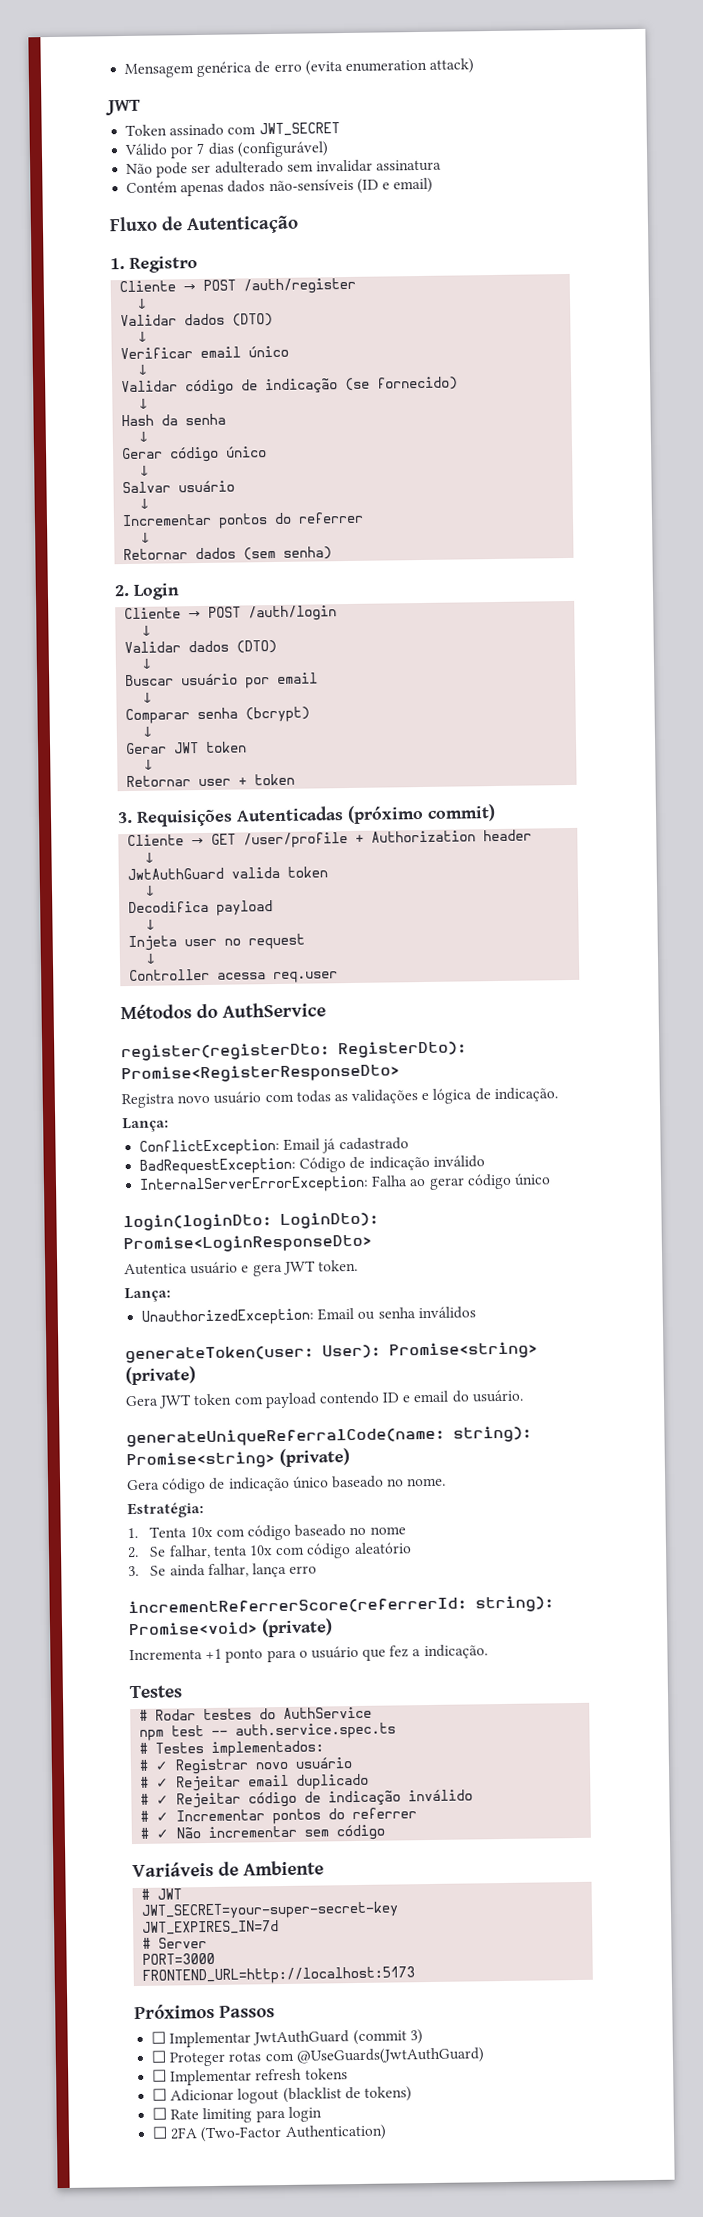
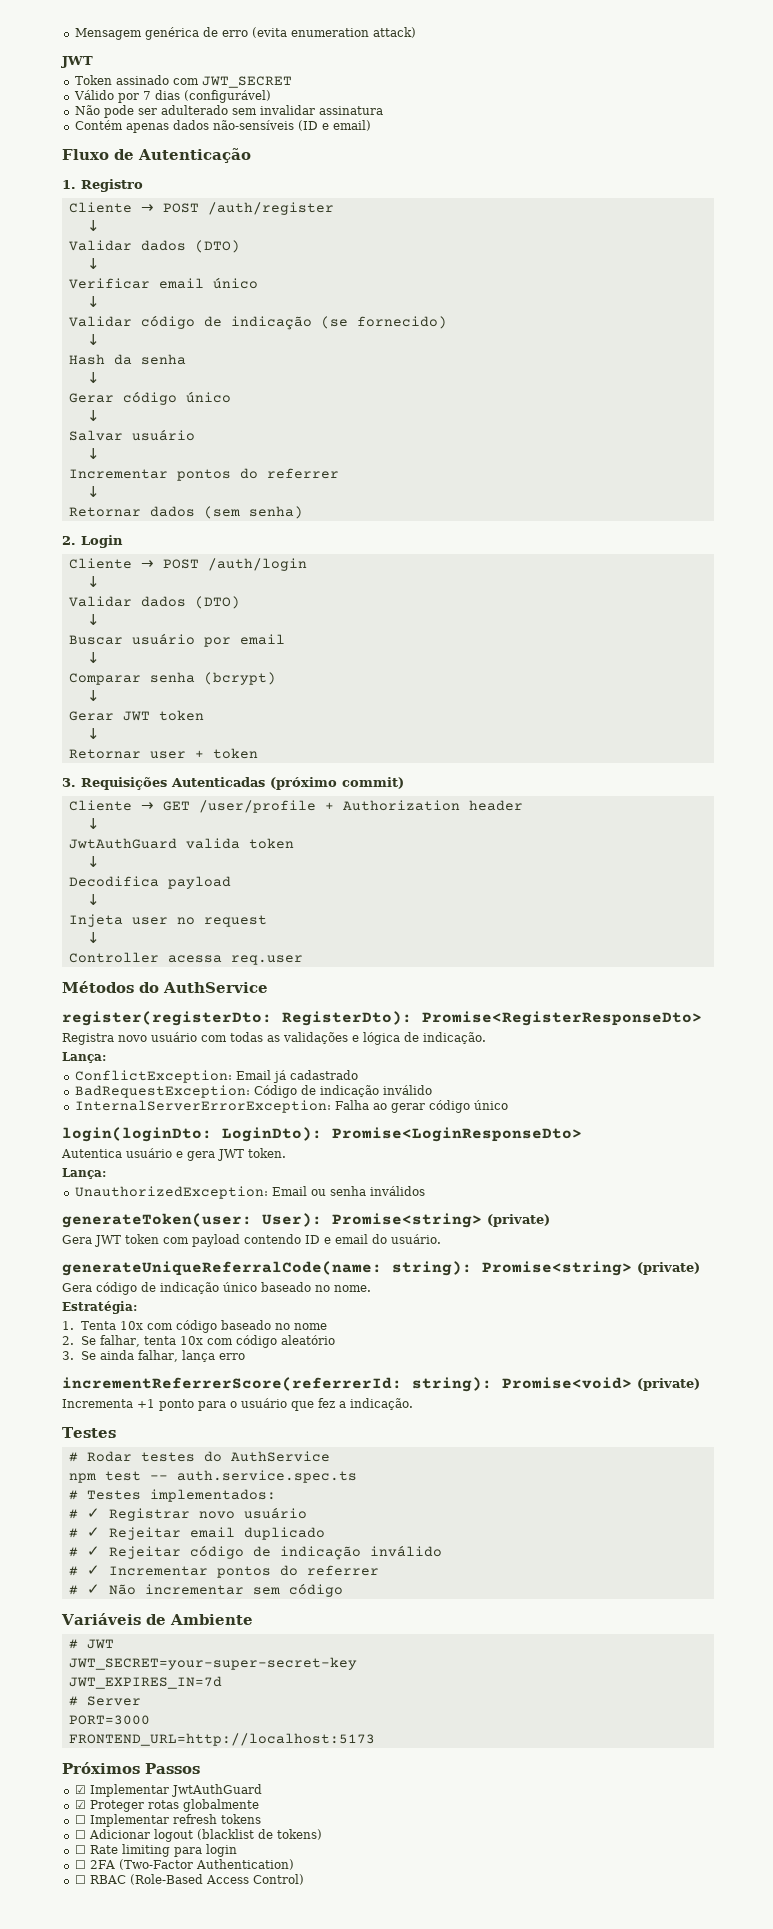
- ☐ Implementar JwtAuthGuard (commit 3)
- ☐ Proteger rotas com @UseGuards(JwtAuthGuard)
+ ☑ Implementar JwtAuthGuard
+ ☑ Proteger rotas globalmente
+ ☐ RBAC (Role-Based Access Control)

